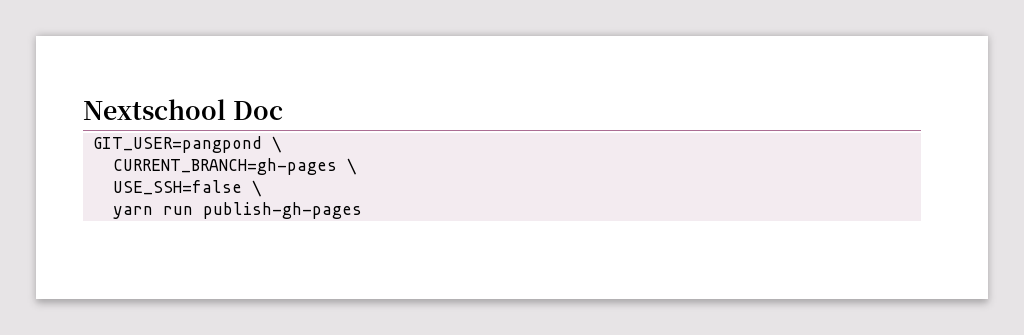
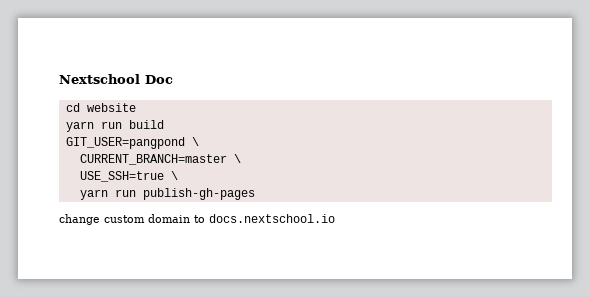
+ cd website
+ yarn run build
- CURRENT_BRANCH=gh-pages \
- USE_SSH=false \
+ CURRENT_BRANCH=master \
+ USE_SSH=true \
+ change custom domain to docs.nextschool.io

